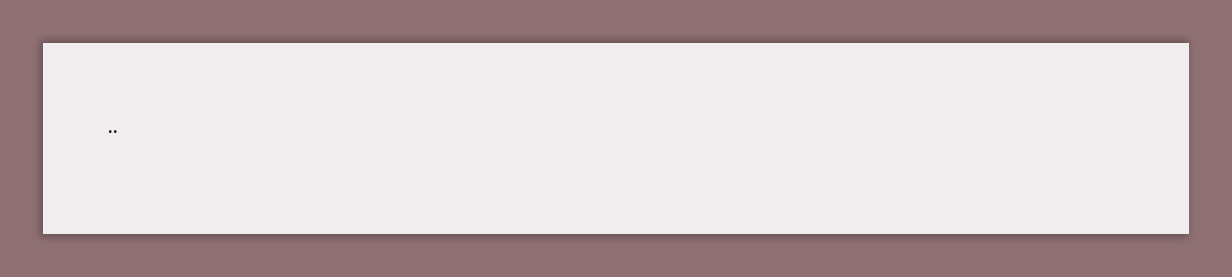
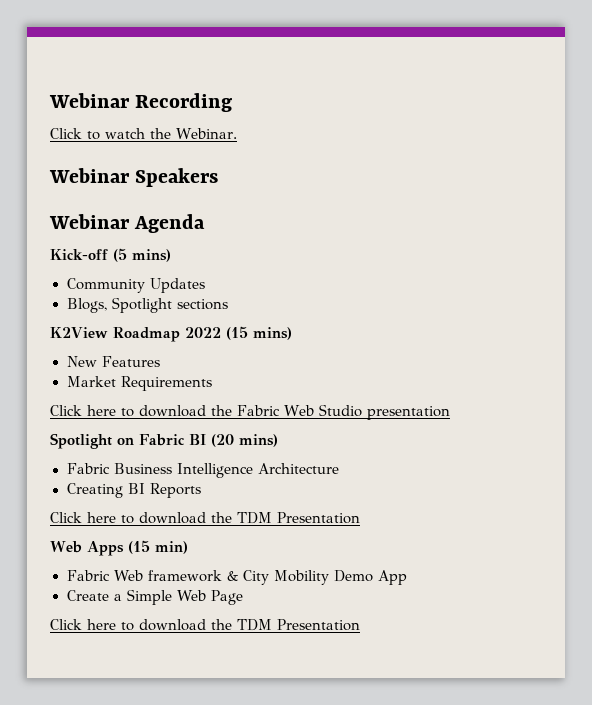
- ..
+ Webinar Recording
+ Click to watch the Webinar.
+ Webinar Speakers
+ Webinar Agenda
+ Kick-off (5 mins)
+ Community Updates
+ Blogs, Spotlight sections
+ K2View Roadmap 2022 (15 mins)
+ New Features
+ Market Requirements
+ Click here to download the Fabric Web Studio presentation
+ Spotlight on Fabric BI (20 mins)
+ Fabric Business Intelligence Architecture
+ Creating BI Reports
+ Click here to download the TDM Presentation
+ Web Apps (15 min)
+ Fabric Web framework & City Mobility Demo App
+ Create a Simple Web Page
+ Click here to download the TDM Presentation

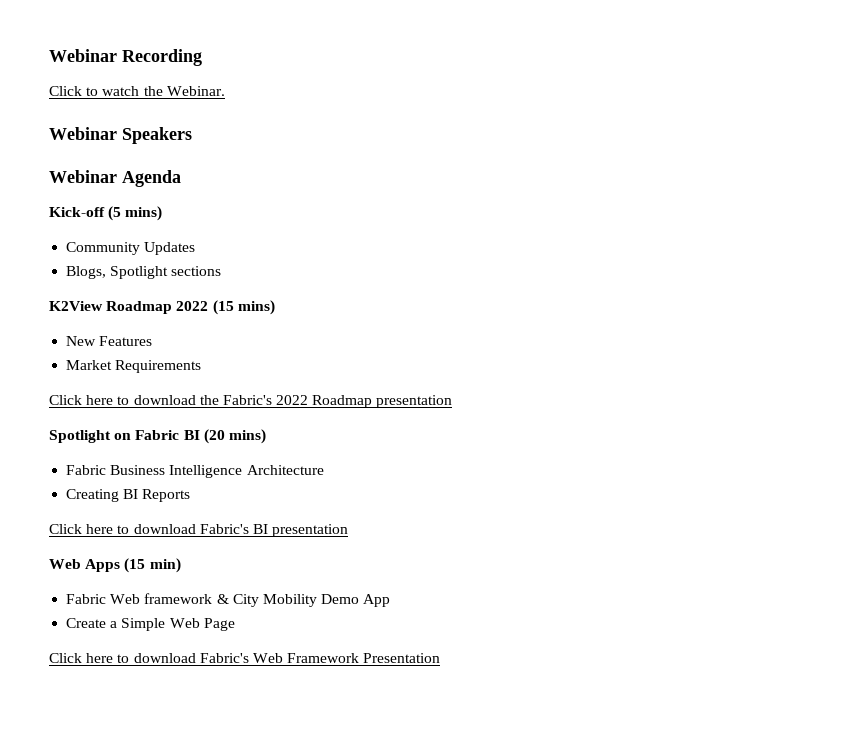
- Click here to download the Fabric Web Studio presentation
+ Click here to download the Fabric's 2022 Roadmap presentation
  Creating BI Reports
- Click here to download the TDM Presentation
+ Click here to download Fabric's BI presentation
  Create a Simple Web Page
- Click here to download the TDM Presentation
+ Click here to download Fabric's Web Framework Presentation

